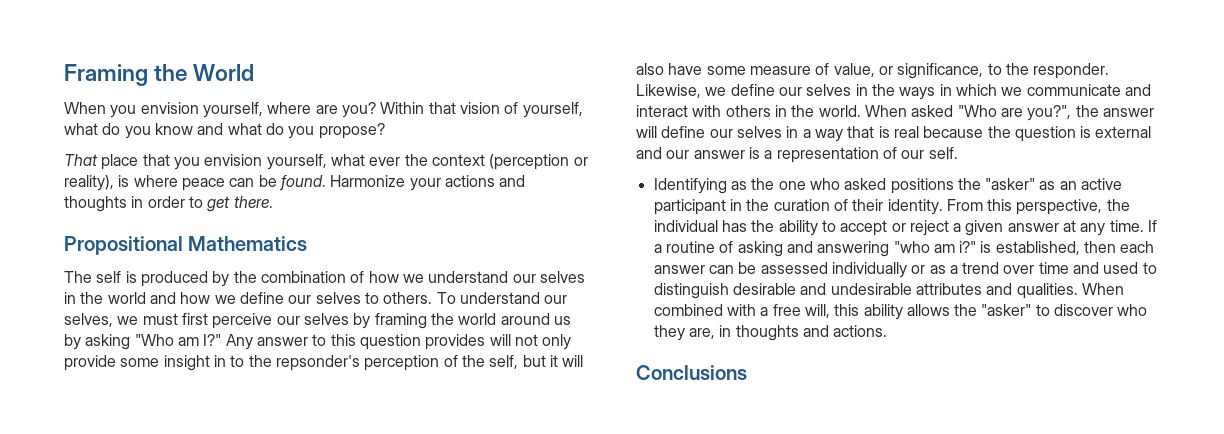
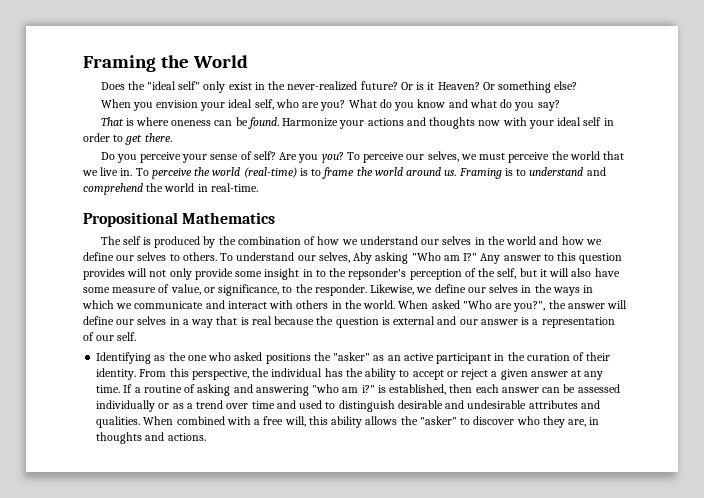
- When you envision yourself, where are you? Within that vision of yourself, what do you know and what do you propose?
+ Does the "ideal self" only exist in the never-realized future? Or is it Heaven? Or something else?
+ When you envision your ideal self, who are you? What do you know and what do you say?
- That place that you envision yourself, what ever the context (perception or reality), is where peace can be found.
+ That is where oneness can be found.
- Harmonize your actions and thoughts in order to get there.
+ Harmonize your actions and thoughts now with your ideal self in order to get there.
+ Do you perceive your sense of self? Are you you? To perceive our selves, we must perceive the world that we live in. To perceive the world (real-time) is to frame the world around us. Framing is to understand and comprehend the world in real-time.
- To understand our selves, we must first perceive our selves by framing the world around us by asking "Who am I?"
+ To understand our selves, Aby asking "Who am I?"
- Conclusions

